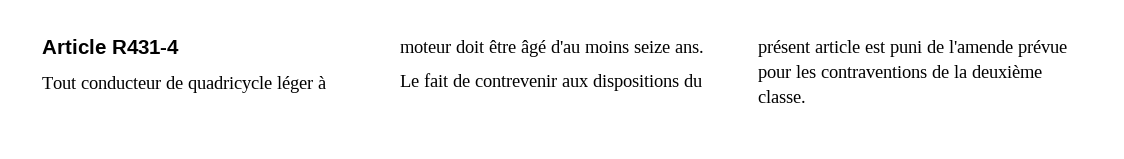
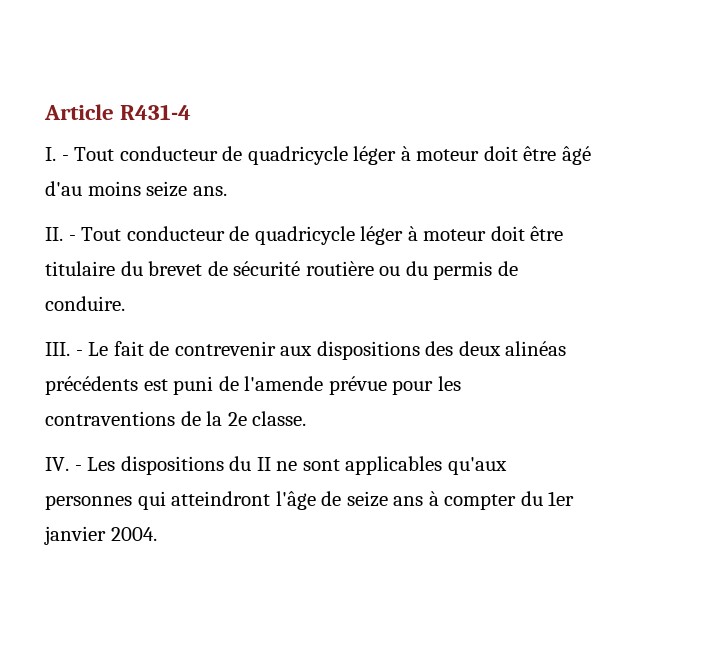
- Tout conducteur de quadricycle léger à moteur doit être âgé d'au moins seize ans.
+ I. - Tout conducteur de quadricycle léger à moteur doit être âgé d'au moins seize ans.
- Le fait de contrevenir aux dispositions du présent article est puni de l'amende prévue pour les contraventions de la deuxième classe.
+ II. - Tout conducteur de quadricycle léger à moteur doit être titulaire du brevet de sécurité routière ou du permis de conduire.
+ III. - Le fait de contrevenir aux dispositions des deux alinéas précédents est puni de l'amende prévue pour les contraventions de la 2e classe.
+ IV. - Les dispositions du II ne sont applicables qu'aux personnes qui atteindront l'âge de seize ans à compter du 1er janvier 2004.

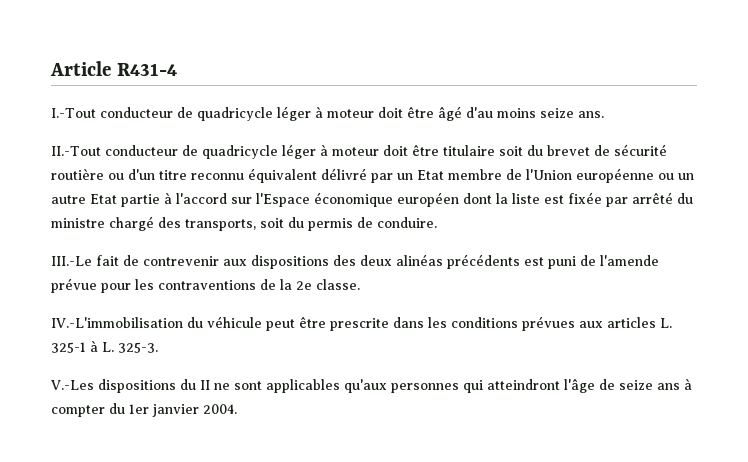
- I. - Tout conducteur de quadricycle léger à moteur doit être âgé d'au moins seize ans.
+ I.-Tout conducteur de quadricycle léger à moteur doit être âgé d'au moins seize ans.
- II. - Tout conducteur de quadricycle léger à moteur doit être titulaire du brevet de sécurité routière ou du permis de conduire.
+ II.-Tout conducteur de quadricycle léger à moteur doit être titulaire soit du brevet de sécurité routière ou d'un titre reconnu équivalent délivré par un Etat membre de l'Union européenne ou un autre Etat partie à l'accord sur l'Espace économique européen dont la liste est fixée par arrêté du ministre chargé des transports, soit du permis de conduire.
- III. - Le fait de contrevenir aux dispositions des deux alinéas précédents est puni de l'amende prévue pour les contraventions de la 2e classe.
+ III.-Le fait de contrevenir aux dispositions des deux alinéas précédents est puni de l'amende prévue pour les contraventions de la 2e classe.
- IV. - Les dispositions du II ne sont applicables qu'aux personnes qui atteindront l'âge de seize ans à compter du 1er janvier 2004.
+ IV.-L'immobilisation du véhicule peut être prescrite dans les conditions prévues aux articles L. 325-1 à L. 325-3.
+ V.-Les dispositions du II ne sont applicables qu'aux personnes qui atteindront l'âge de seize ans à compter du 1er janvier 2004.

